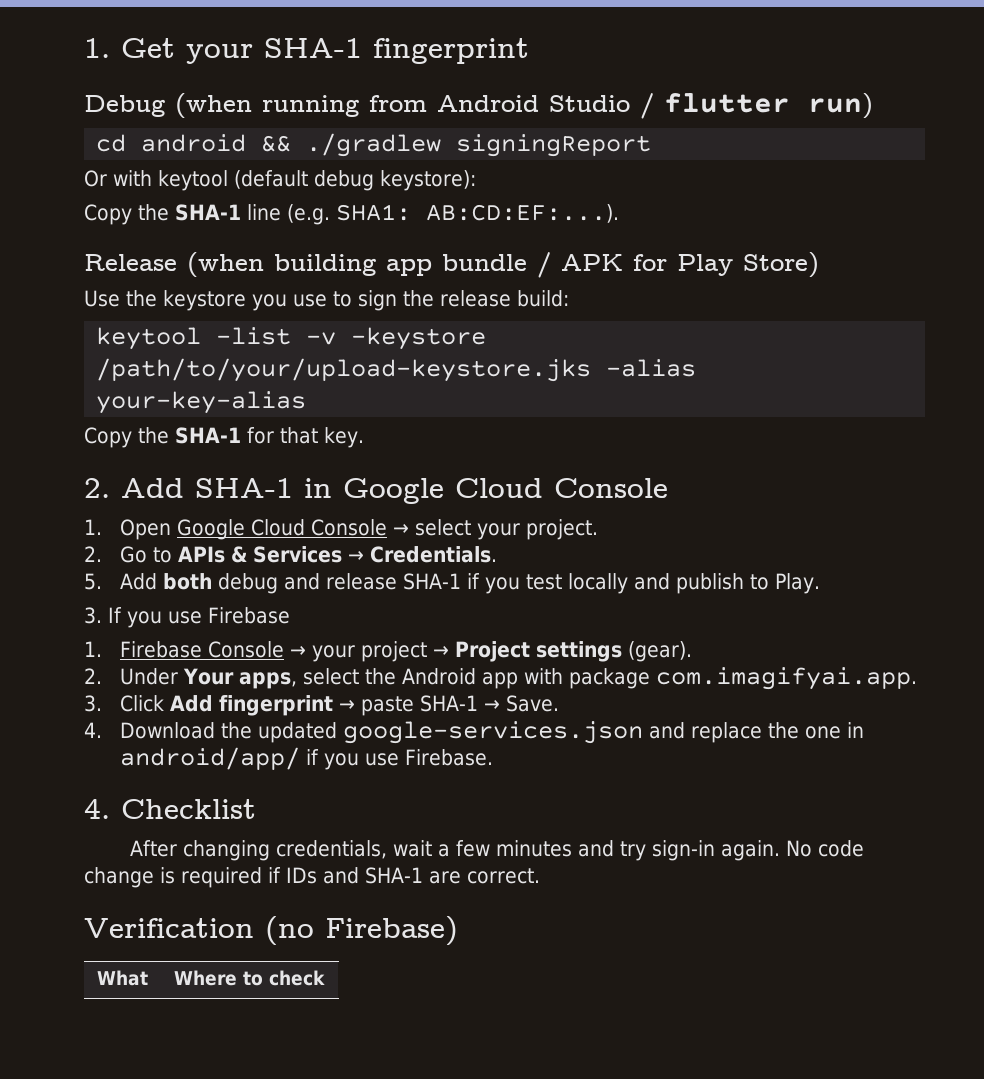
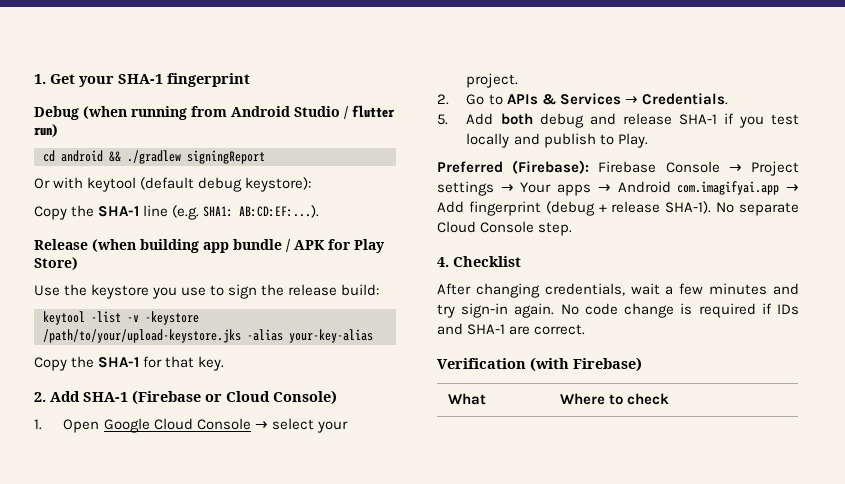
- 2. Add SHA-1 in Google Cloud Console
+ 2. Add SHA-1 (Firebase or Cloud Console)
- 3. If you use Firebase
- 1. Firebase Console → your project → Project settings (gear).
- 2. Under Your apps, select the Android app with package com.imagifyai.app.
- 3. Click Add fingerprint → paste SHA-1 → Save.
- 4. Download the updated google-services.json and replace the one in android/app/ if you use Firebase.
+ Preferred (Firebase): Firebase Console → Project settings → Your apps → Android com.imagifyai.app → Add fingerprint (debug + release SHA-1). No separate Cloud Console step.
- Verification (no Firebase)
+ Verification (with Firebase)

